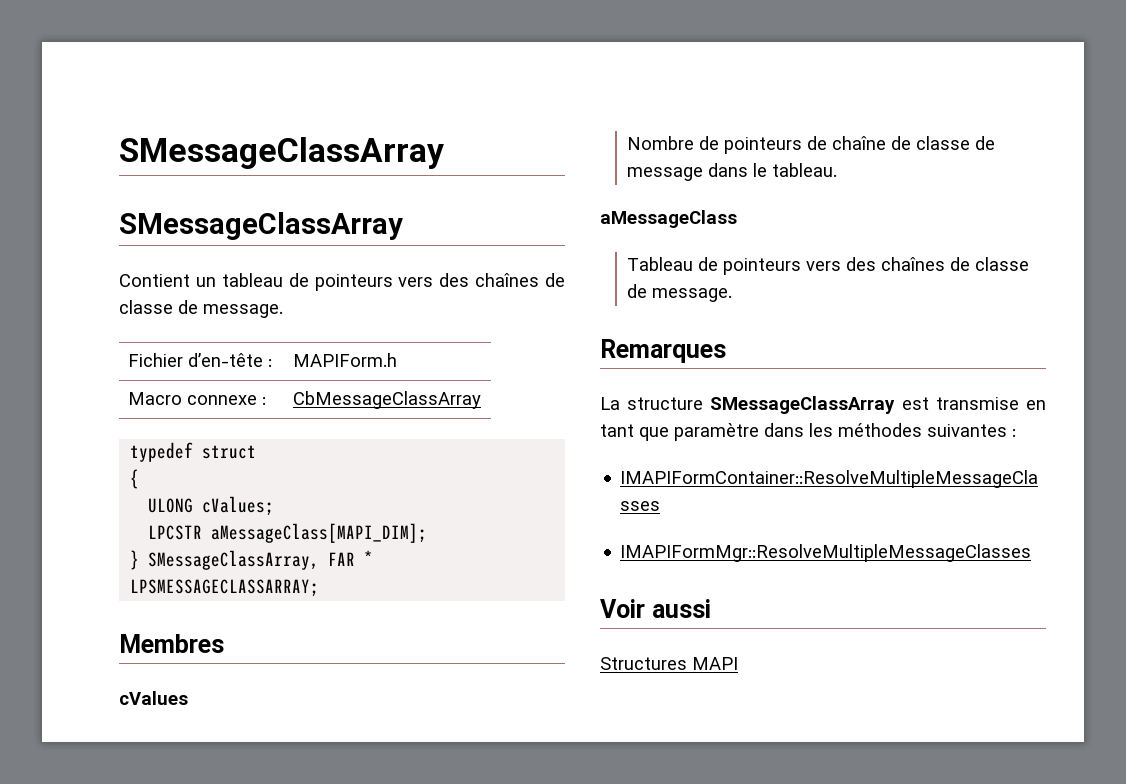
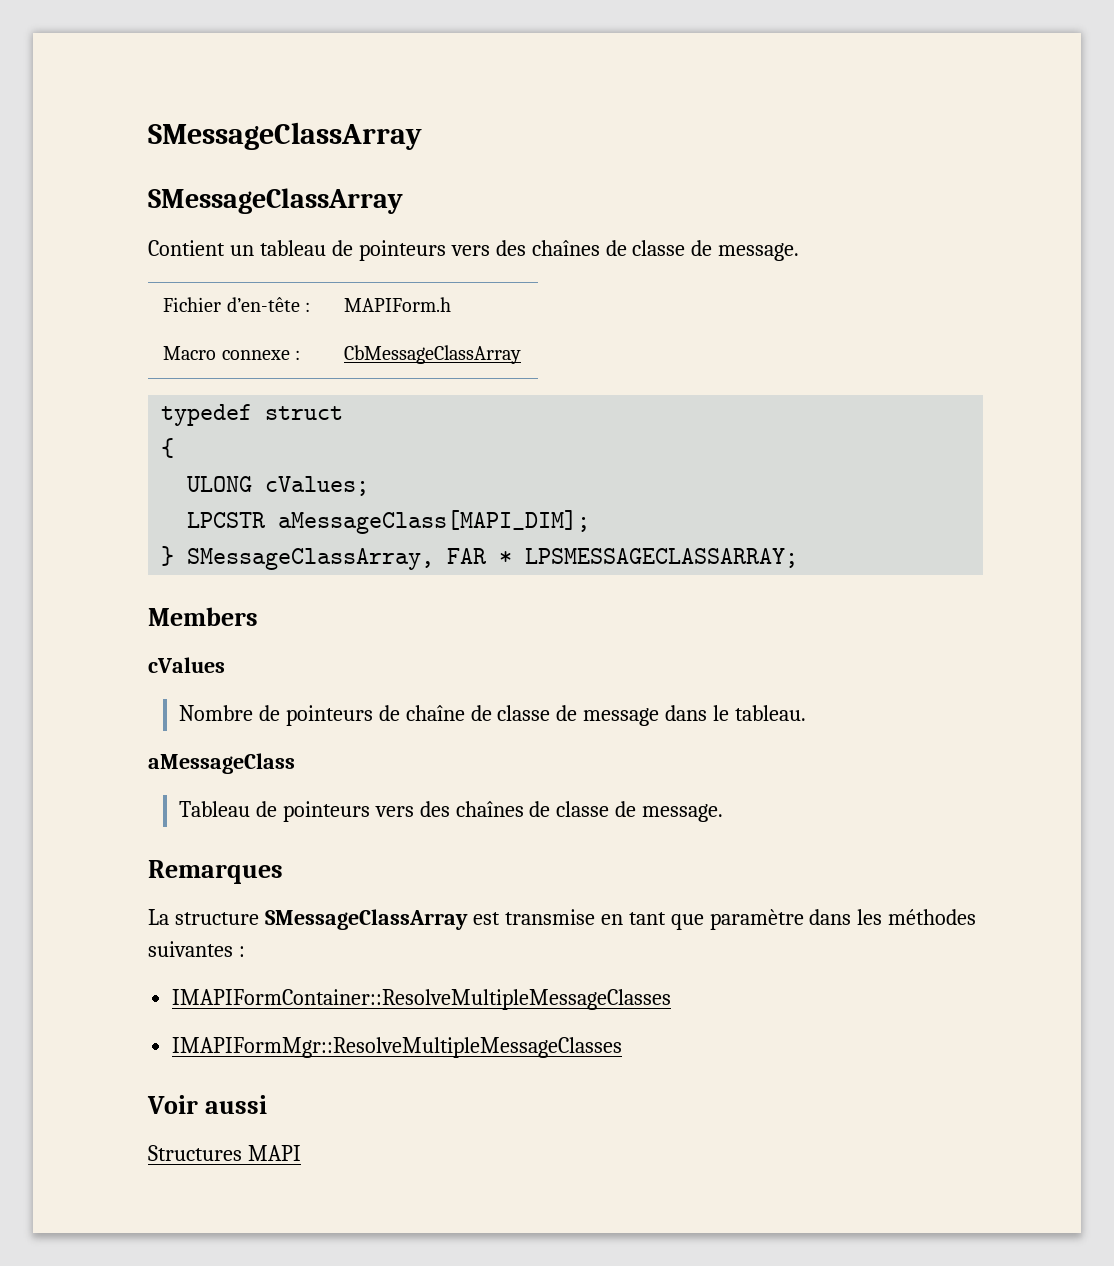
- Membres
+ Members

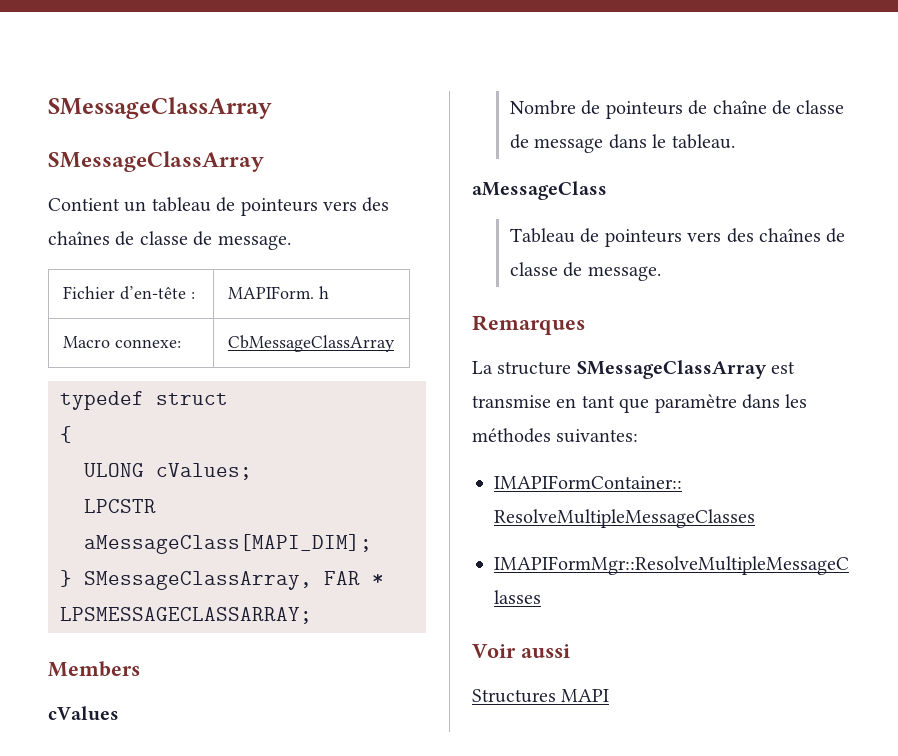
- Fichier d’en-tête : | MAPIForm.h
+ Fichier d’en-tête : | MAPIForm. h
- Macro connexe : | CbMessageClassArray
+ Macro connexe: | CbMessageClassArray
- La structure SMessageClassArray est transmise en tant que paramètre dans les méthodes suivantes :
+ La structure SMessageClassArray est transmise en tant que paramètre dans les méthodes suivantes:

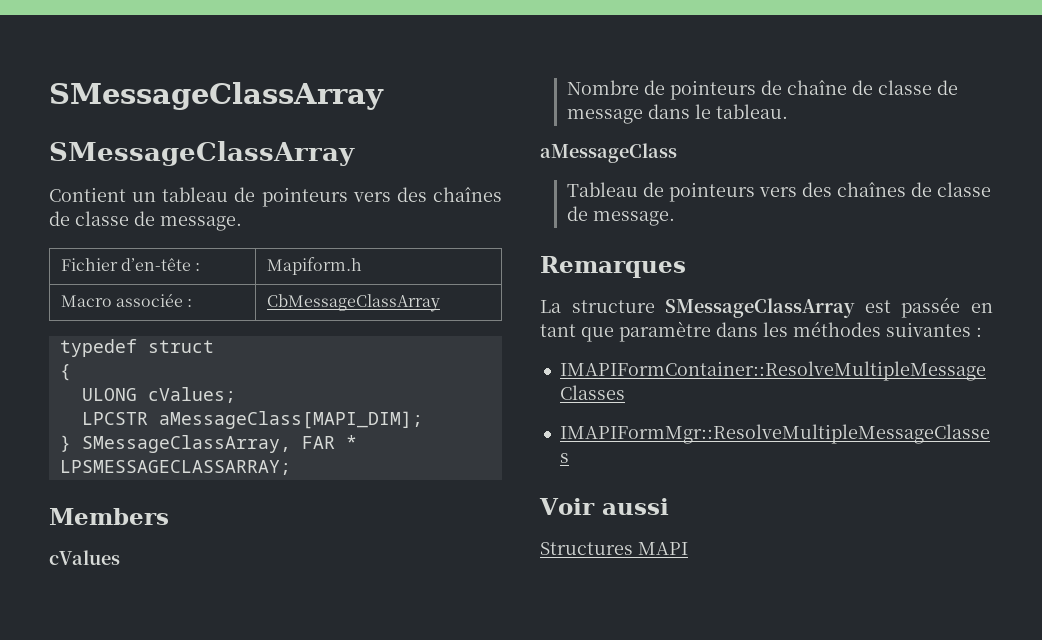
- Fichier d’en-tête : | MAPIForm. h
+ Fichier d’en-tête : | Mapiform.h
- Macro connexe: | CbMessageClassArray
+ Macro associée : | CbMessageClassArray
- La structure SMessageClassArray est transmise en tant que paramètre dans les méthodes suivantes:
+ La structure SMessageClassArray est passée en tant que paramètre dans les méthodes suivantes :

